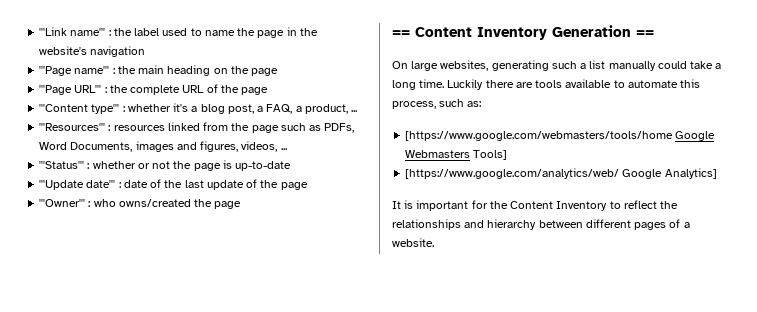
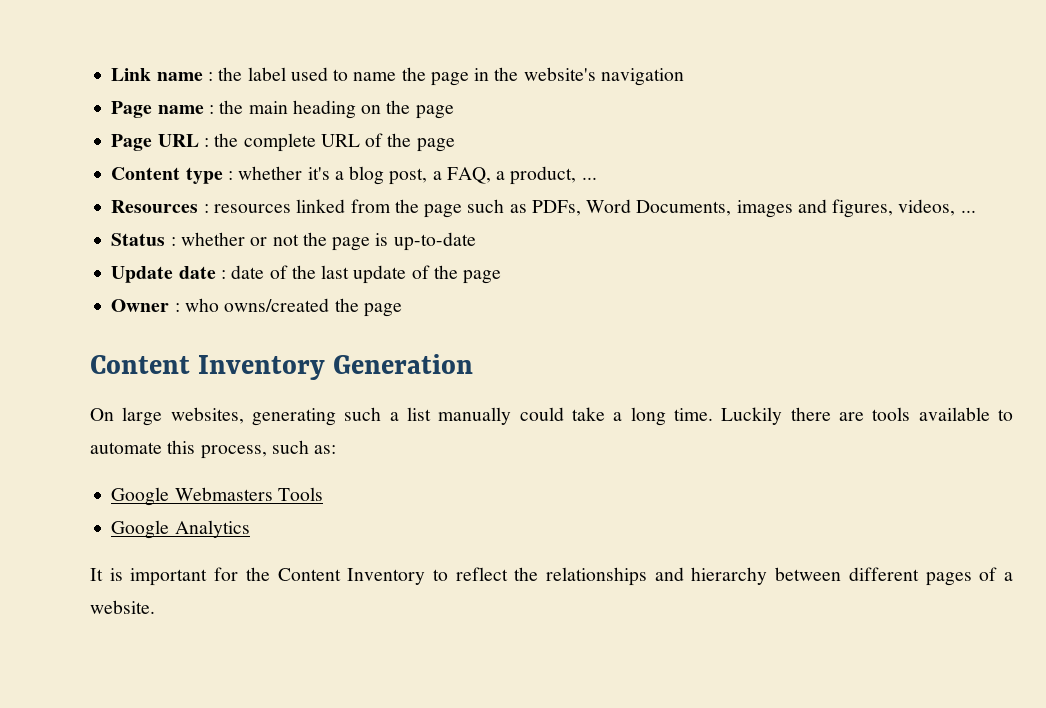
- '''Link name''' : the label used to name the page in the website's navigation
+ Link name : the label used to name the page in the website's navigation
- '''Page name''' : the main heading on the page
+ Page name : the main heading on the page
- '''Page URL''' : the complete URL of the page
+ Page URL : the complete URL of the page
- '''Content type''' : whether it's a blog post, a FAQ, a product, ...
+ Content type : whether it's a blog post, a FAQ, a product, ...
- '''Resources''' : resources linked from the page such as PDFs, Word Documents, images and figures, videos, ...
+ Resources : resources linked from the page such as PDFs, Word Documents, images and figures, videos, ...
- '''Status''' : whether or not the page is up-to-date
+ Status : whether or not the page is up-to-date
- '''Update date''' : date of the last update of the page
+ Update date : date of the last update of the page
- '''Owner''' : who owns/created the page
+ Owner : who owns/created the page
- == Content Inventory Generation ==
+ Content Inventory Generation
- [https://www.google.com/webmasters/tools/home Google Webmasters Tools]
- [https://www.google.com/analytics/web/ Google Analytics]
+ Google Webmasters Tools
+ Google Analytics

